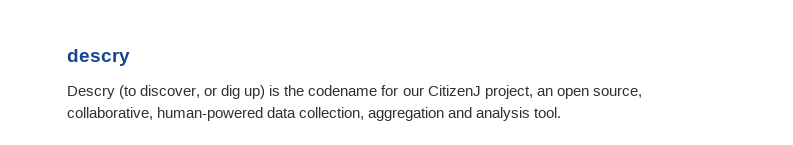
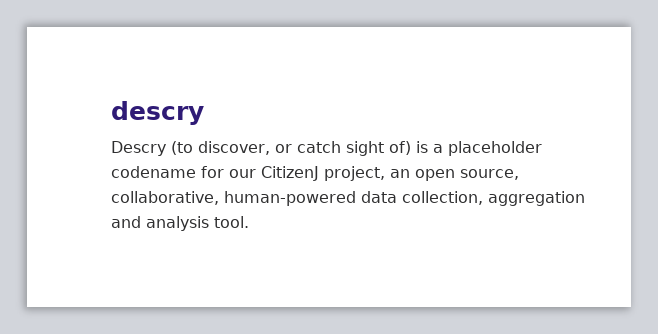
- Descry (to discover, or dig up) is the codename for our CitizenJ project, an open source, collaborative, human-powered data collection, aggregation and analysis tool.
+ Descry (to discover, or catch sight of) is a placeholder codename for our CitizenJ project, an open source, collaborative, human-powered data collection, aggregation and analysis tool.

